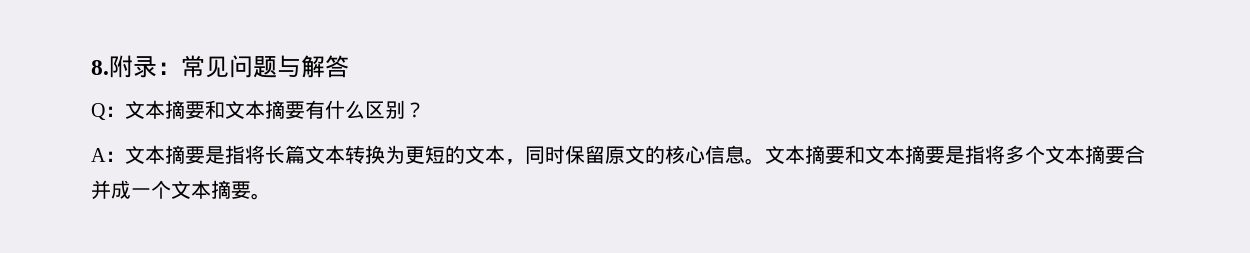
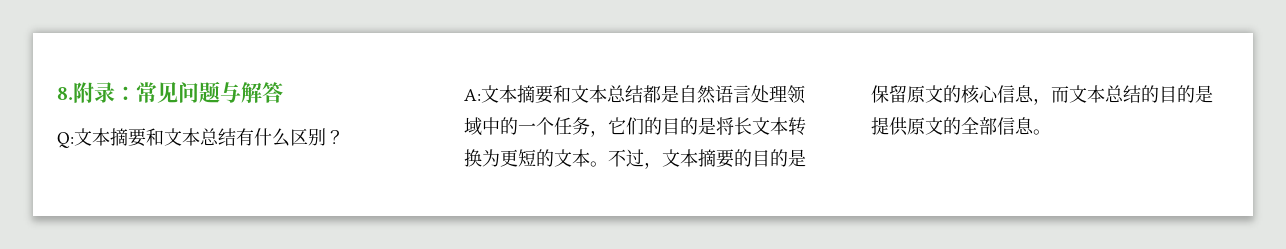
- Q：文本摘要和文本摘要有什么区别？
+ Q:文本摘要和文本总结有什么区别？
- A：文本摘要是指将长篇文本转换为更短的文本，同时保留原文的核心信息。文本摘要和文本摘要是指将多个文本摘要合并成一个文本摘要。
+ A:文本摘要和文本总结都是自然语言处理领域中的一个任务，它们的目的是将长文本转换为更短的文本。不过，文本摘要的目的是保留原文的核心信息，而文本总结的目的是提供原文的全部信息。

